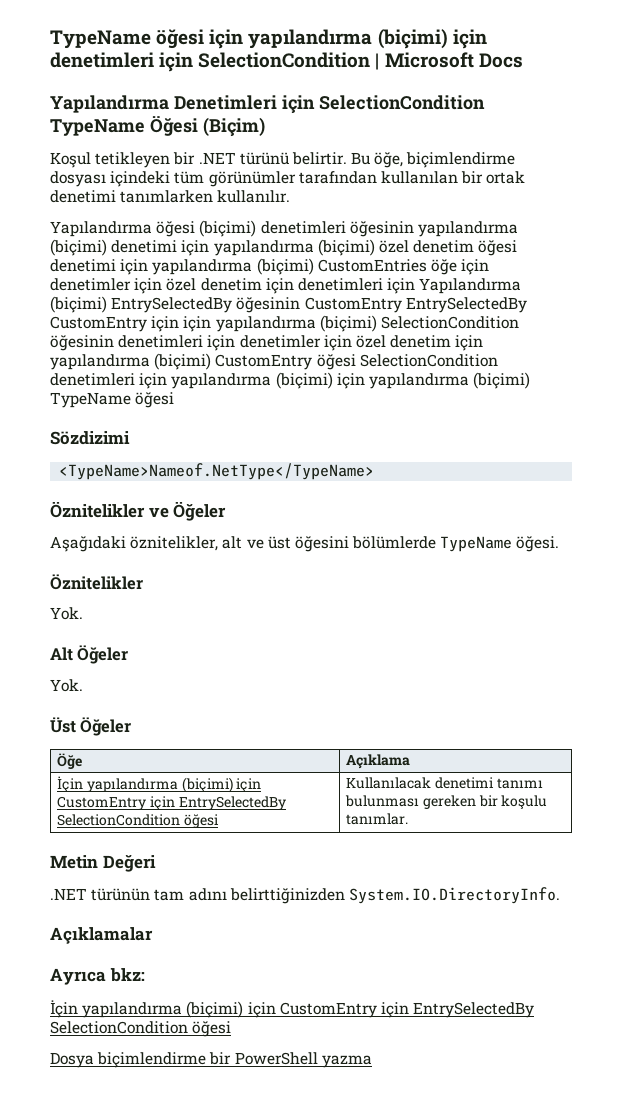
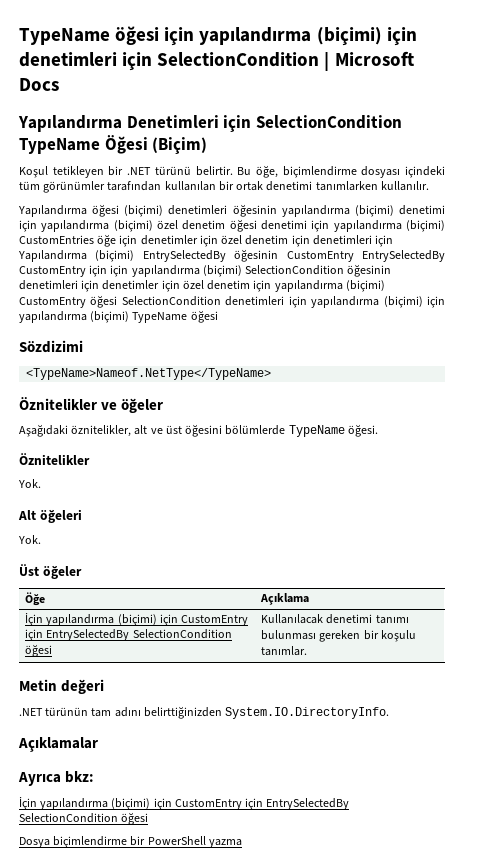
- Öznitelikler ve Öğeler
+ Öznitelikler ve öğeler
- Alt Öğeler
+ Alt öğeleri
- Üst Öğeler
+ Üst öğeler
- Metin Değeri
+ Metin değeri

